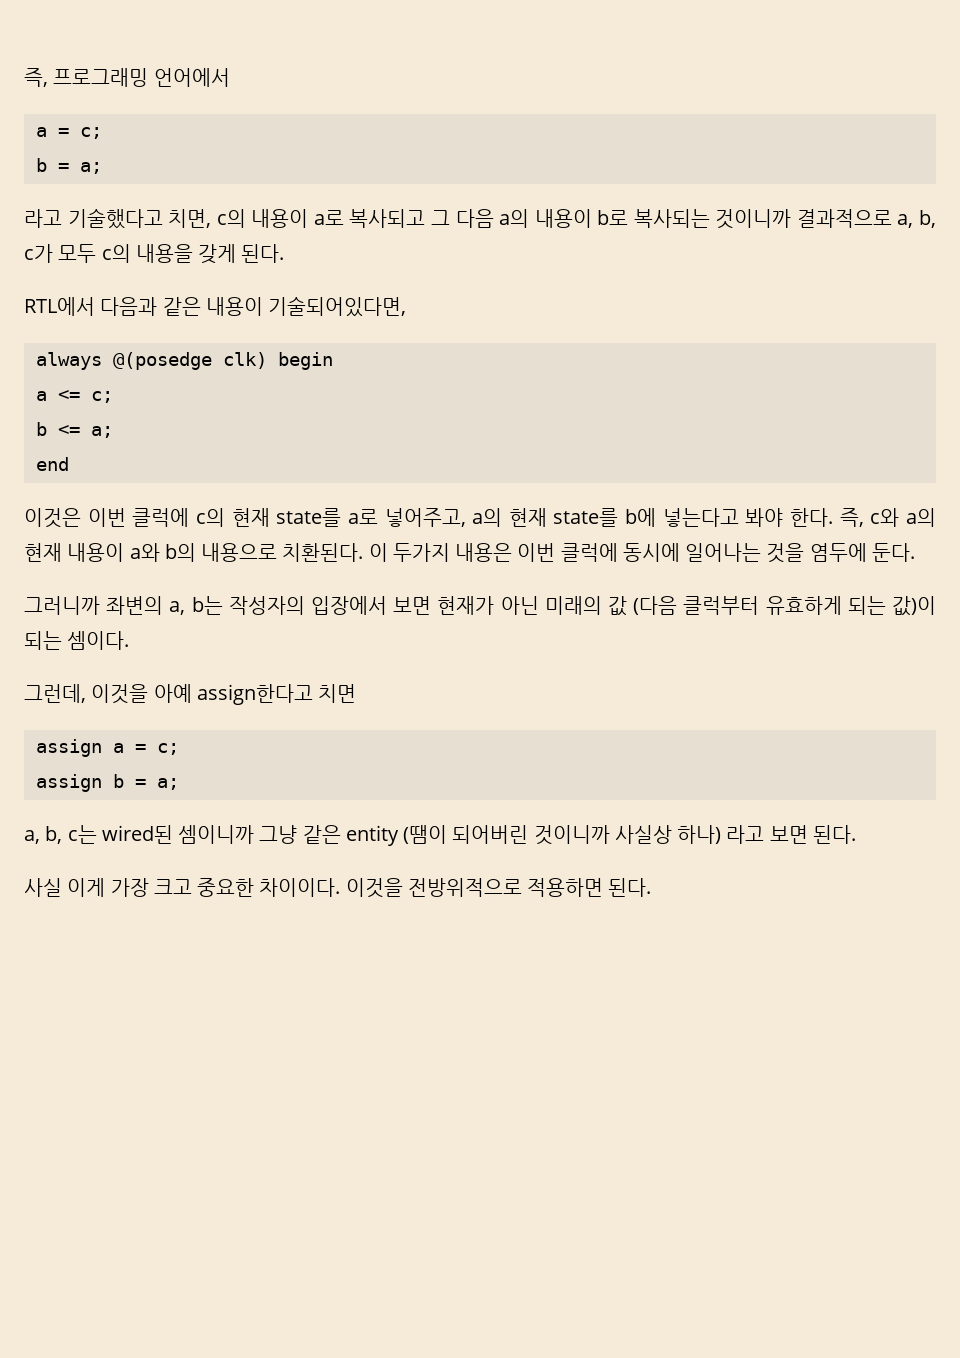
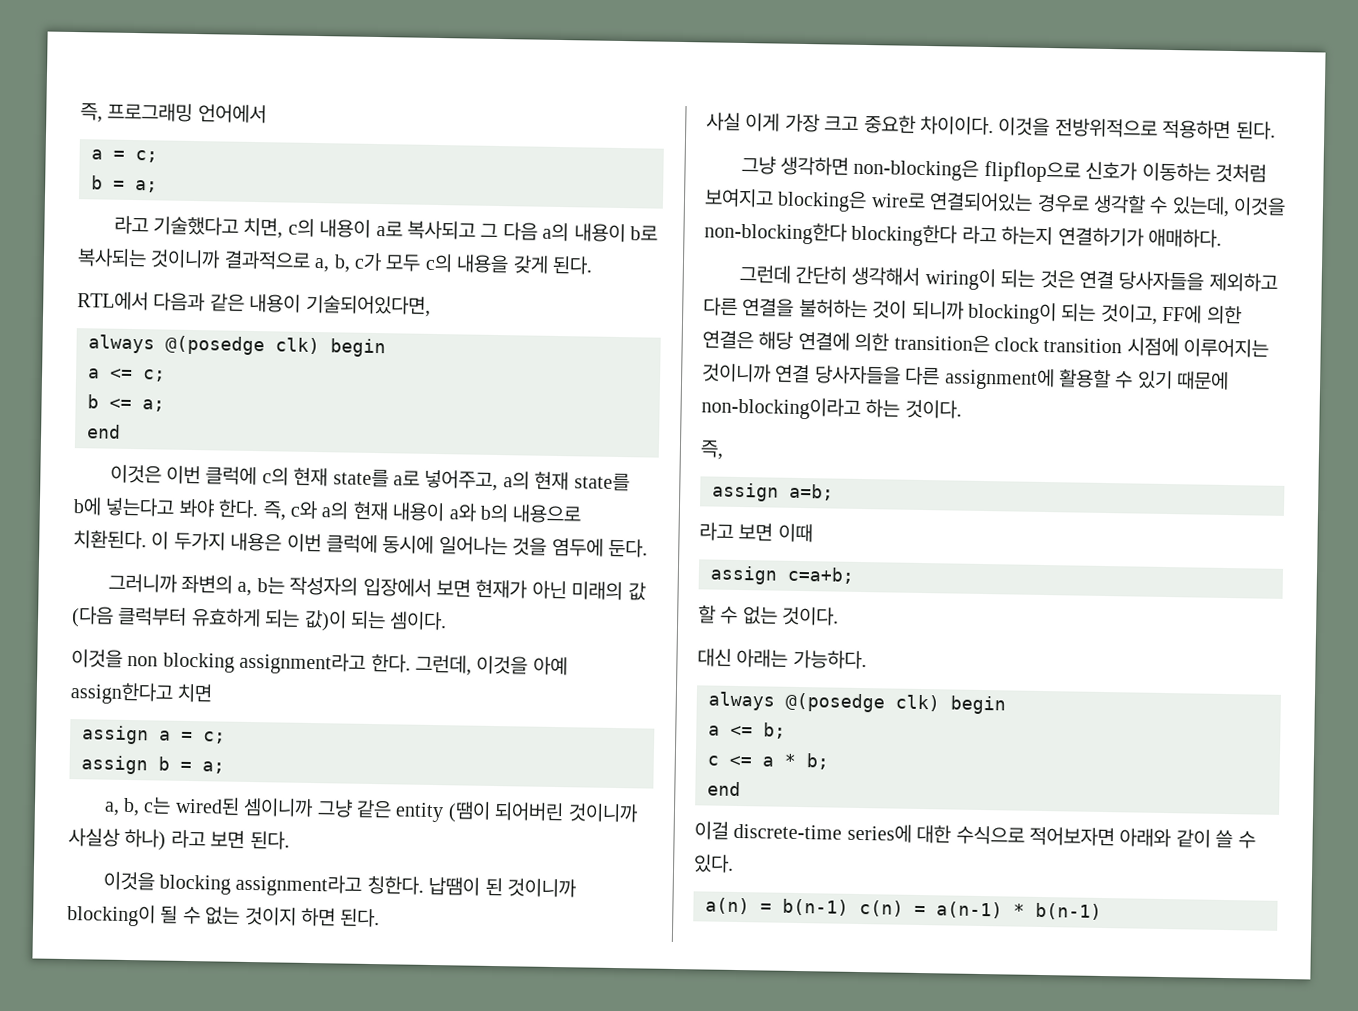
+ 이것을 non blocking assignment라고 한다.
+ 이것을 blocking assignment라고 칭한다. 납땜이 된 것이니까 blocking이 될 수 없는 것이지 하면 된다.
+ 그냥 생각하면 non-blocking은 flipflop으로 신호가 이동하는 것처럼 보여지고 blocking은 wire로 연결되어있는 경우로 생각할 수 있는데, 이것을 non-blocking한다 blocking한다 라고 하는지 연결하기가 애매하다.
+ 그런데 간단히 생각해서 wiring이 되는 것은 연결 당사자들을 제외하고 다른 연결을 불허하는 것이 되니까 blocking이 되는 것이고, FF에 의한 연결은 해당 연결에 의한 transition은 clock transition 시점에 이루어지는 것이니까 연결 당사자들을 다른 assignment에 활용할 수 있기 때문에 non-blocking이라고 하는 것이다.
+ 즉,
+ assign a=b;
+ 라고 보면 이때
+ assign c=a+b;
+ 할 수 없는 것이다.
+ 대신 아래는 가능하다.
+ always @(posedge clk) begin
+ a <= b;
+ c <= a * b;
+ end
+ 이걸 discrete-time series에 대한 수식으로 적어보자면 아래와 같이 쓸 수 있다.
+ a(n) = b(n-1) c(n) = a(n-1) * b(n-1)

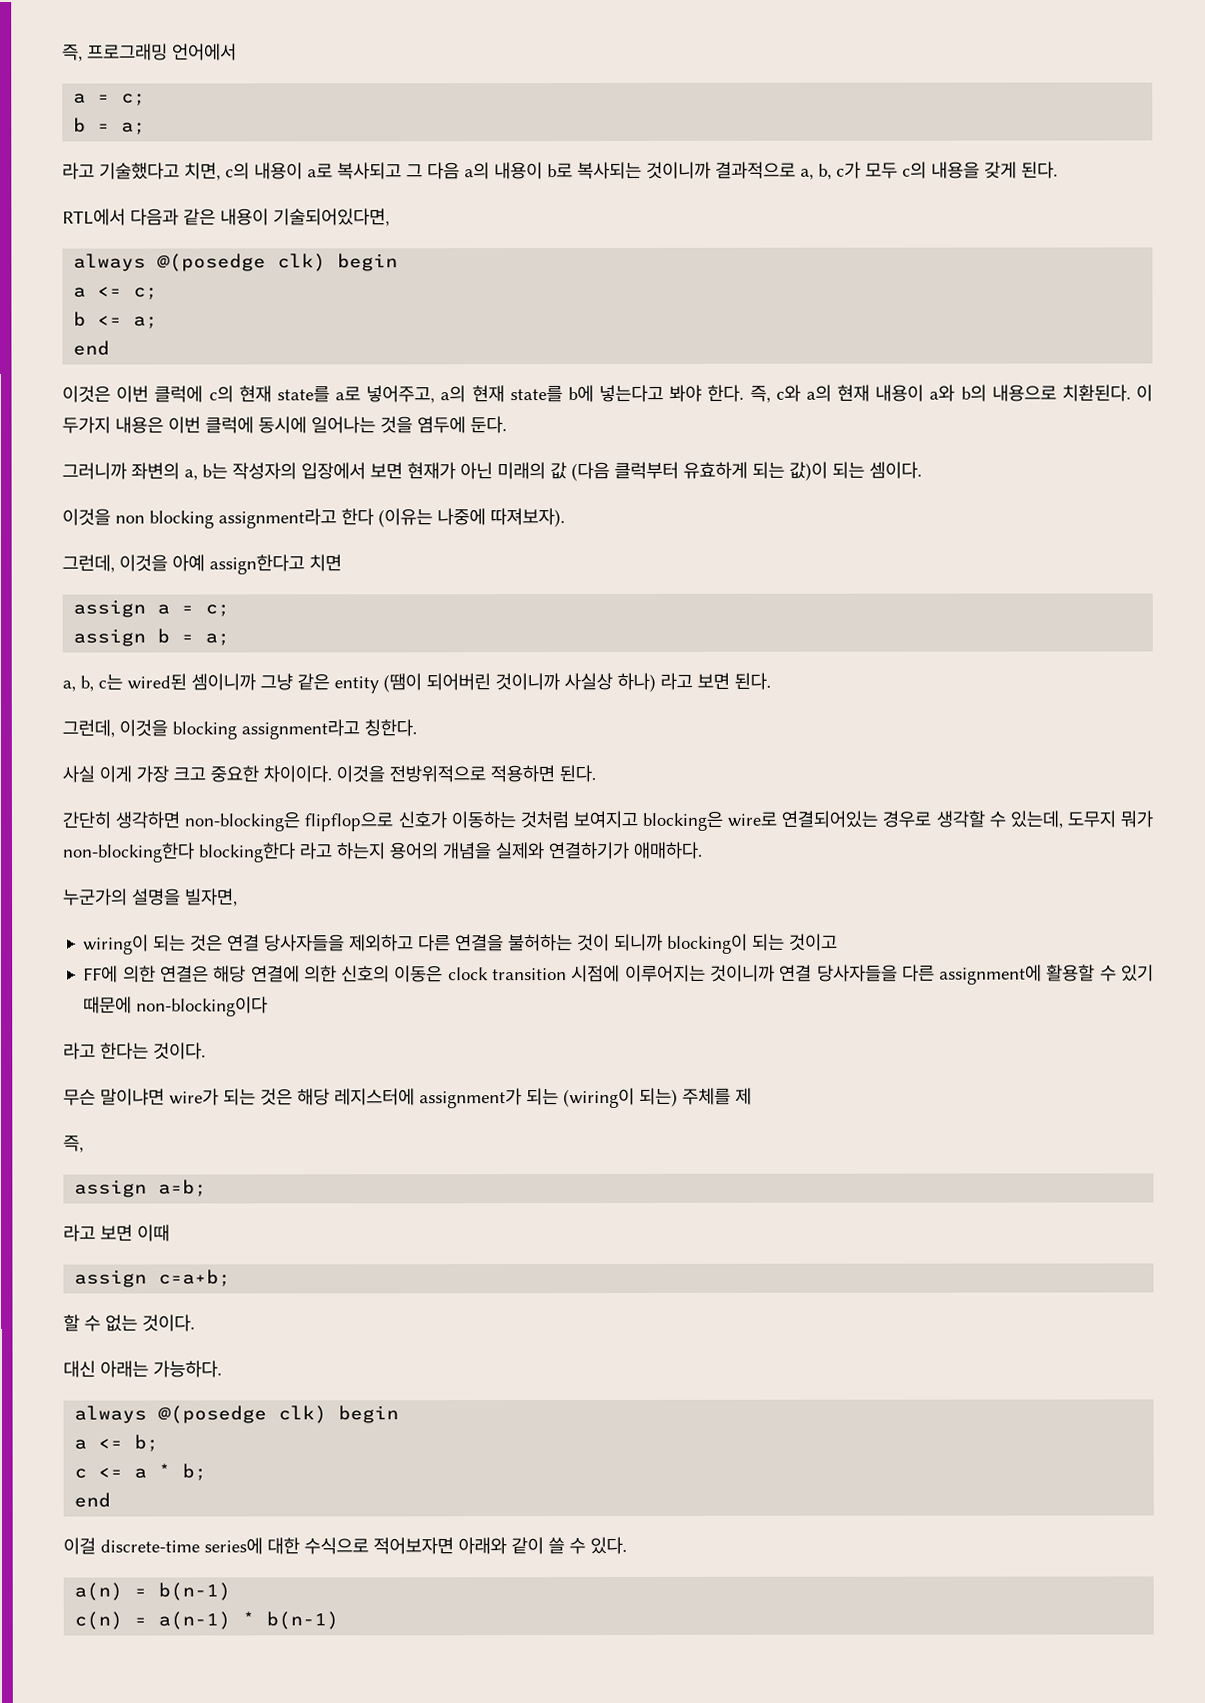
- 이것을 non blocking assignment라고 한다. 그런데, 이것을 아예 assign한다고 치면
+ 이것을 non blocking assignment라고 한다 (이유는 나중에 따져보자).
+ 그런데, 이것을 아예 assign한다고 치면
- 이것을 blocking assignment라고 칭한다. 납땜이 된 것이니까 blocking이 될 수 없는 것이지 하면 된다.
+ 그런데, 이것을 blocking assignment라고 칭한다.
- 그냥 생각하면 non-blocking은 flipflop으로 신호가 이동하는 것처럼 보여지고 blocking은 wire로 연결되어있는 경우로 생각할 수 있는데, 이것을 non-blocking한다 blocking한다 라고 하는지 연결하기가 애매하다.
+ 간단히 생각하면 non-blocking은 flipflop으로 신호가 이동하는 것처럼 보여지고 blocking은 wire로 연결되어있는 경우로 생각할 수 있는데, 도무지 뭐가 non-blocking한다 blocking한다 라고 하는지 용어의 개념을 실제와 연결하기가 애매하다.
- 그런데 간단히 생각해서 wiring이 되는 것은 연결 당사자들을 제외하고 다른 연결을 불허하는 것이 되니까 blocking이 되는 것이고, FF에 의한 연결은 해당 연결에 의한 transition은 clock transition 시점에 이루어지는 것이니까 연결 당사자들을 다른 assignment에 활용할 수 있기 때문에 non-blocking이라고 하는 것이다.
+ 누군가의 설명을 빌자면,
+ wiring이 되는 것은 연결 당사자들을 제외하고 다른 연결을 불허하는 것이 되니까 blocking이 되는 것이고
+ FF에 의한 연결은 해당 연결에 의한 신호의 이동은 clock transition 시점에 이루어지는 것이니까 연결 당사자들을 다른 assignment에 활용할 수 있기 때문에 non-blocking이다
+ 라고 한다는 것이다.
+ 무슨 말이냐면 wire가 되는 것은 해당 레지스터에 assignment가 되는 (wiring이 되는) 주체를 제
- a(n) = b(n-1) c(n) = a(n-1) * b(n-1)
+ a(n) = b(n-1)
+ c(n) = a(n-1) * b(n-1)

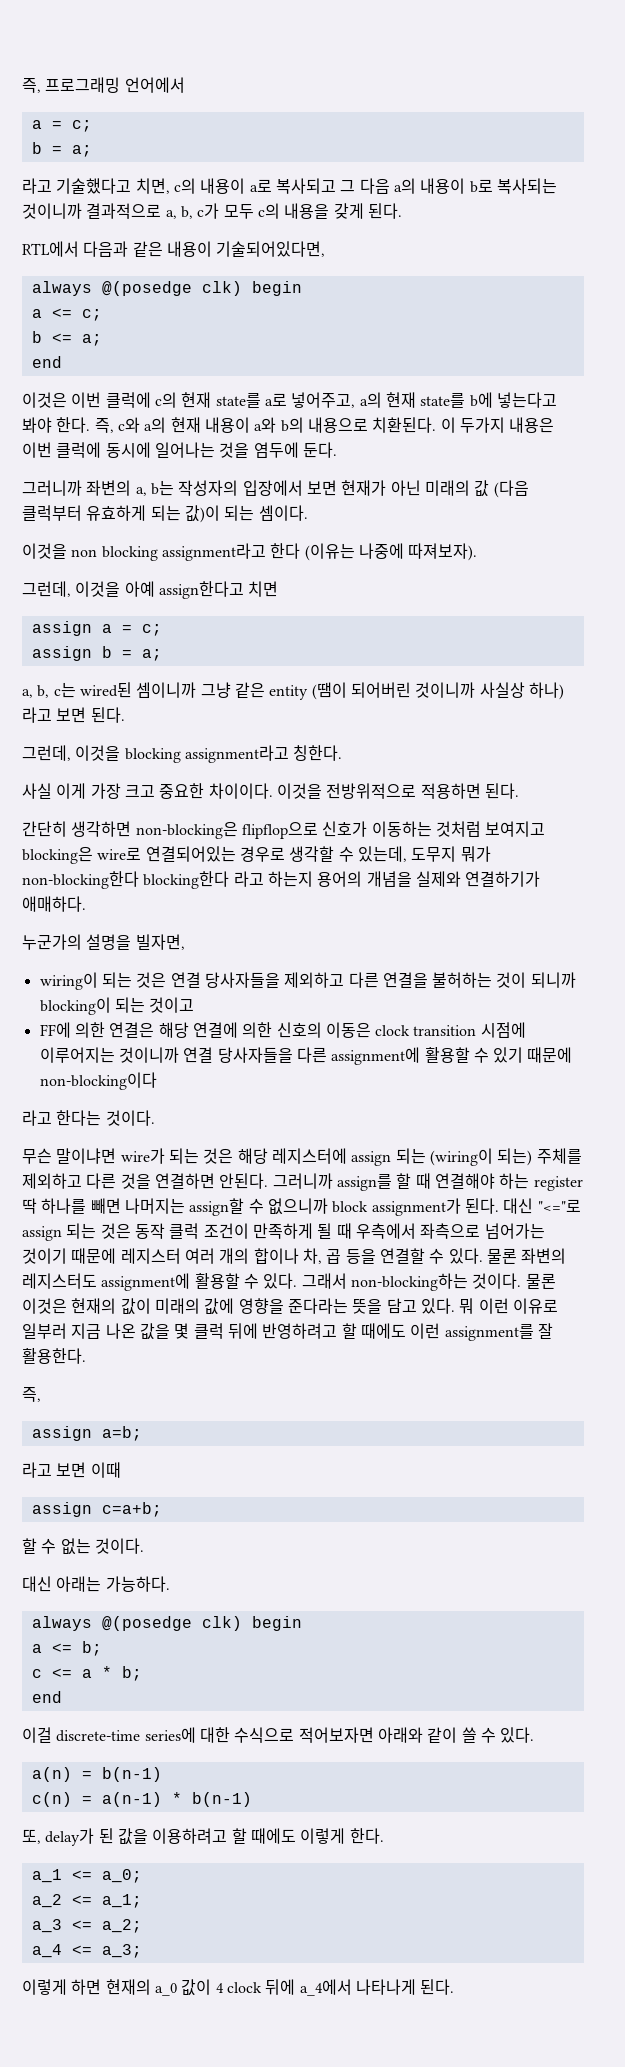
- 무슨 말이냐면 wire가 되는 것은 해당 레지스터에 assignment가 되는 (wiring이 되는) 주체를 제
+ 무슨 말이냐면 wire가 되는 것은 해당 레지스터에 assign 되는 (wiring이 되는) 주체를 제외하고 다른 것을 연결하면 안된다. 그러니까 assign를 할 때 연결해야 하는 register 딱 하나를 빼면 나머지는 assign할 수 없으니까 block assignment가 된다. 대신 "<="로 assign 되는 것은 동작 클럭 조건이 만족하게 될 때 우측에서 좌측으로 넘어가는 것이기 때문에 레지스터 여러 개의 합이나 차, 곱 등을 연결할 수 있다. 물론 좌변의 레지스터도 assignment에 활용할 수 있다. 그래서 non-blocking하는 것이다. 물론 이것은 현재의 값이 미래의 값에 영향을 준다라는 뜻을 담고 있다. 뭐 이런 이유로 일부러 지금 나온 값을 몇 클럭 뒤에 반영하려고 할 때에도 이런 assignment를 잘 활용한다.
+ 또, delay가 된 값을 이용하려고 할 때에도 이렇게 한다.
+ a_1 <= a_0;
+ a_2 <= a_1;
+ a_3 <= a_2;
+ a_4 <= a_3;
+ 이렇게 하면 현재의 a_0 값이 4 clock 뒤에 a_4에서 나타나게 된다.

